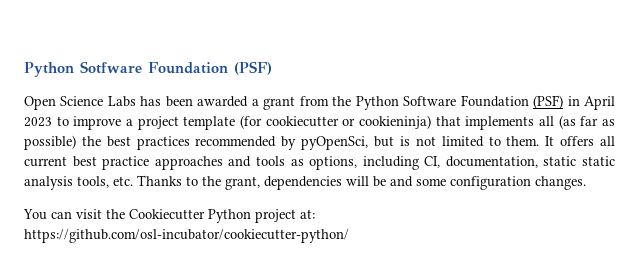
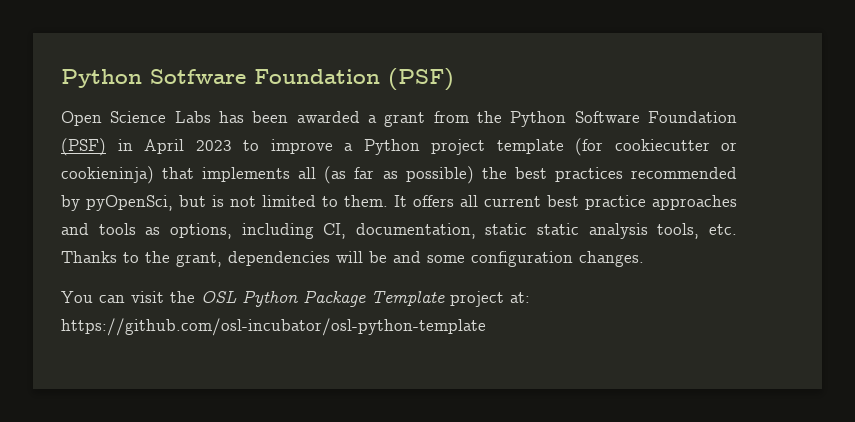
- Open Science Labs has been awarded a grant from the Python Software Foundation (PSF) in April 2023 to improve a project template (for cookiecutter or cookieninja) that implements all (as far as possible) the best practices recommended by pyOpenSci, but is not limited to them.
+ Open Science Labs has been awarded a grant from the Python Software Foundation (PSF) in April 2023 to improve a Python project template (for cookiecutter or cookieninja) that implements all (as far as possible) the best practices recommended by pyOpenSci, but is not limited to them.
- You can visit the Cookiecutter Python project at: https://github.com/osl-incubator/cookiecutter-python/
+ You can visit the OSL Python Package Template project at: https://github.com/osl-incubator/osl-python-template

